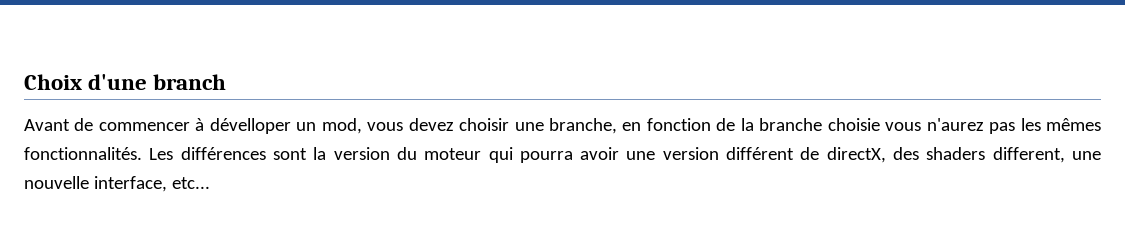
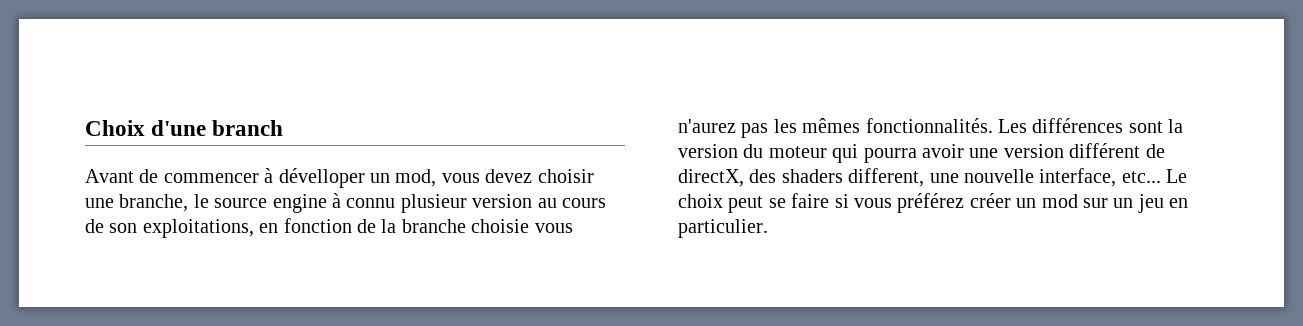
- Avant de commencer à dévelloper un mod, vous devez choisir une branche, en fonction de la branche choisie vous n'aurez pas les mêmes fonctionnalités.
+ Avant de commencer à dévelloper un mod, vous devez choisir une branche, le source engine à connu plusieur version au cours de son exploitations, en fonction de la branche choisie vous n'aurez pas les mêmes fonctionnalités.
+ Le choix peut se faire si vous préférez créer un mod sur un jeu en particulier.

